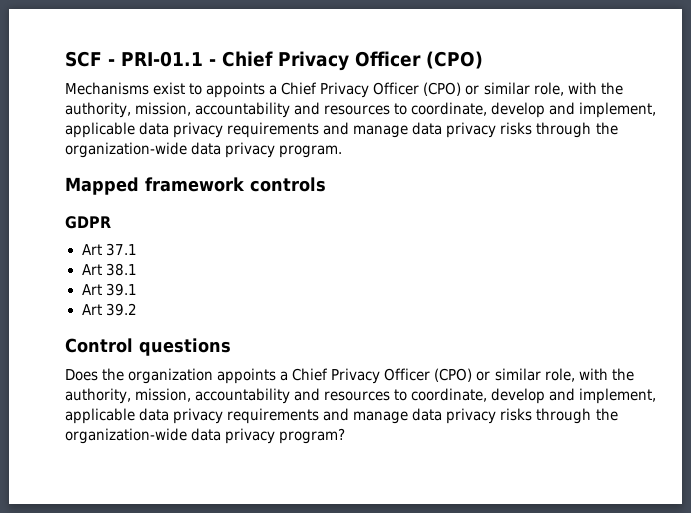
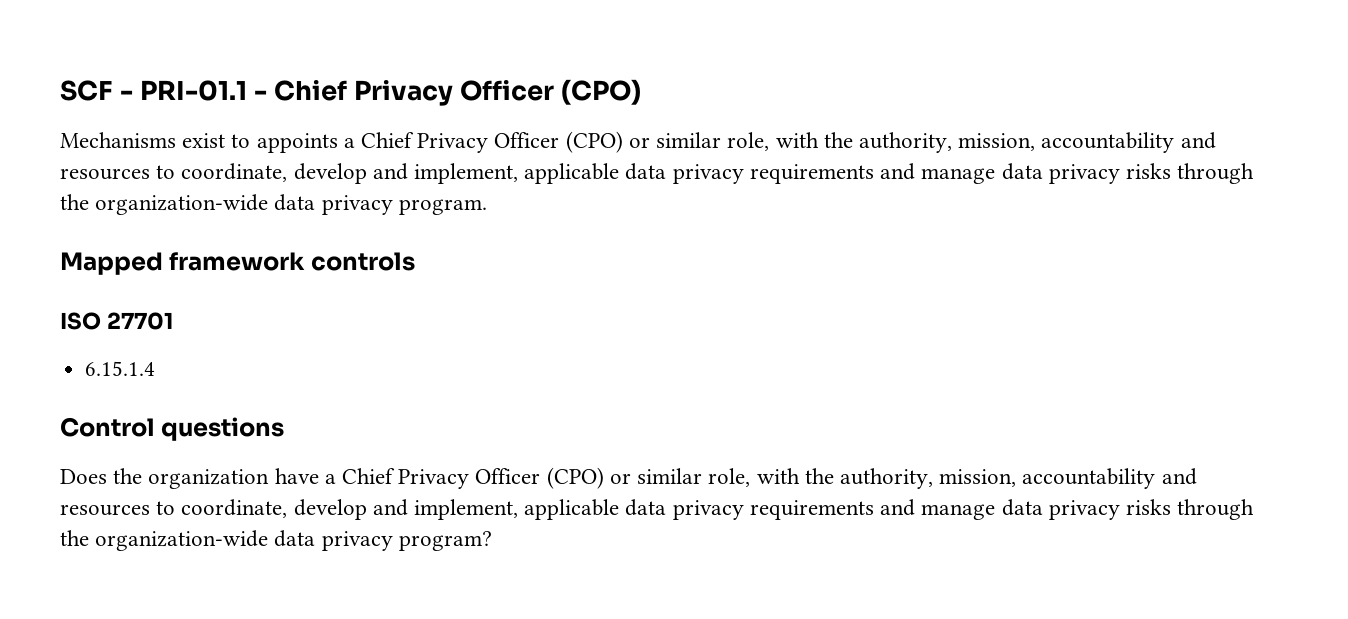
- GDPR
- Art 37.1
- Art 38.1
- Art 39.1
- Art 39.2
+ ISO 27701
+ 6.15.1.4
- Does the organization appoints a Chief Privacy Officer (CPO) or similar role, with the authority, mission, accountability and resources to coordinate, develop and implement, applicable data privacy requirements and manage data privacy risks through the organization-wide data privacy program?
+ Does the organization have a Chief Privacy Officer (CPO) or similar role, with the authority, mission, accountability and resources to coordinate, develop and implement, applicable data privacy requirements and manage data privacy risks through the organization-wide data privacy program?

